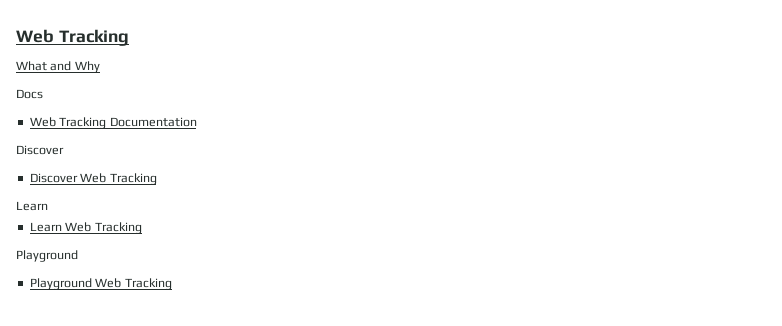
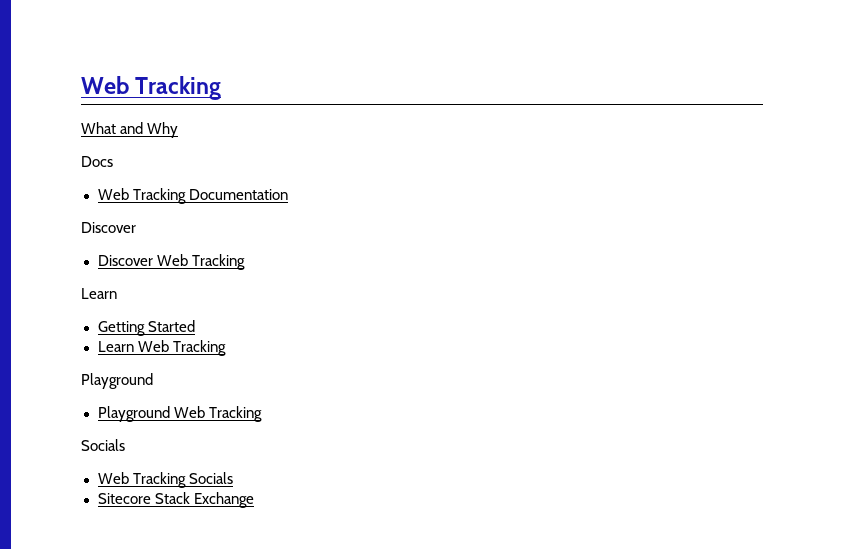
+ Getting Started
  Playground Web Tracking
+ Socials
+ Web Tracking Socials
+ Sitecore Stack Exchange

